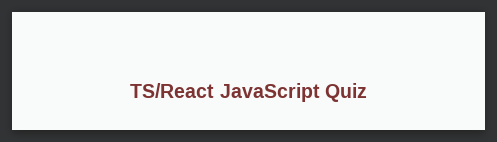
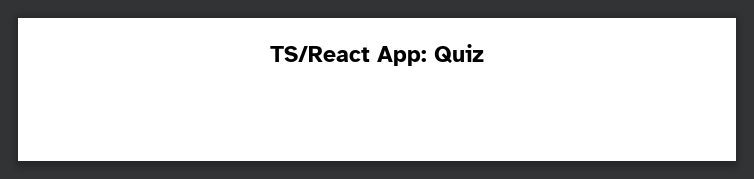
- TS/React JavaScript Quiz
+ TS/React App: Quiz

